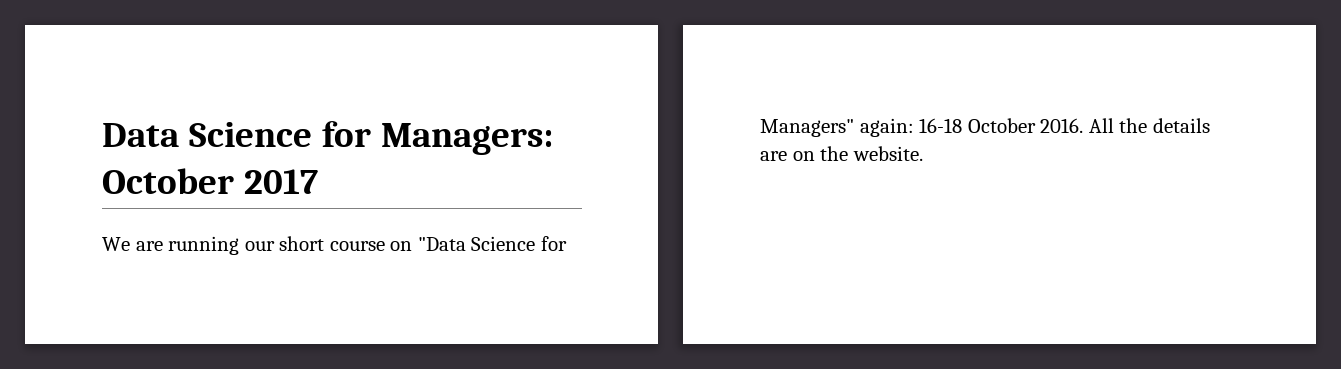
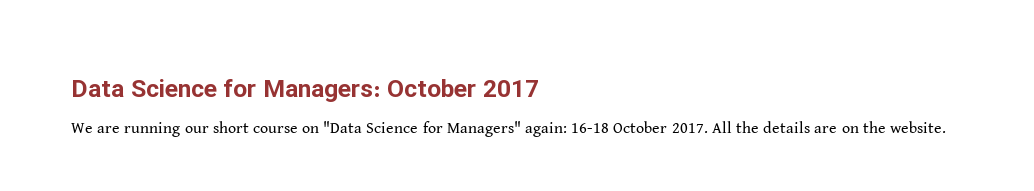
- We are running our short course on "Data Science for Managers" again: 16-18 October 2016.
+ We are running our short course on "Data Science for Managers" again: 16-18 October 2017.

